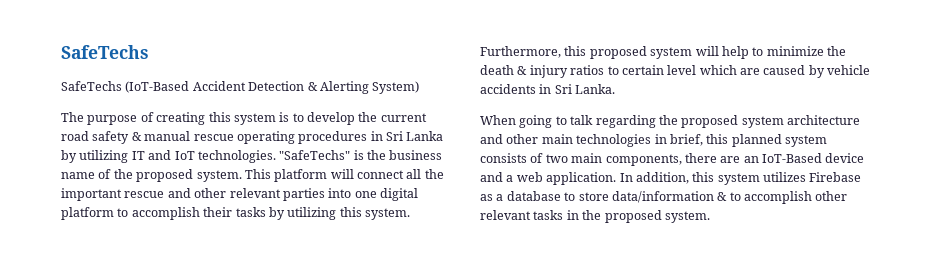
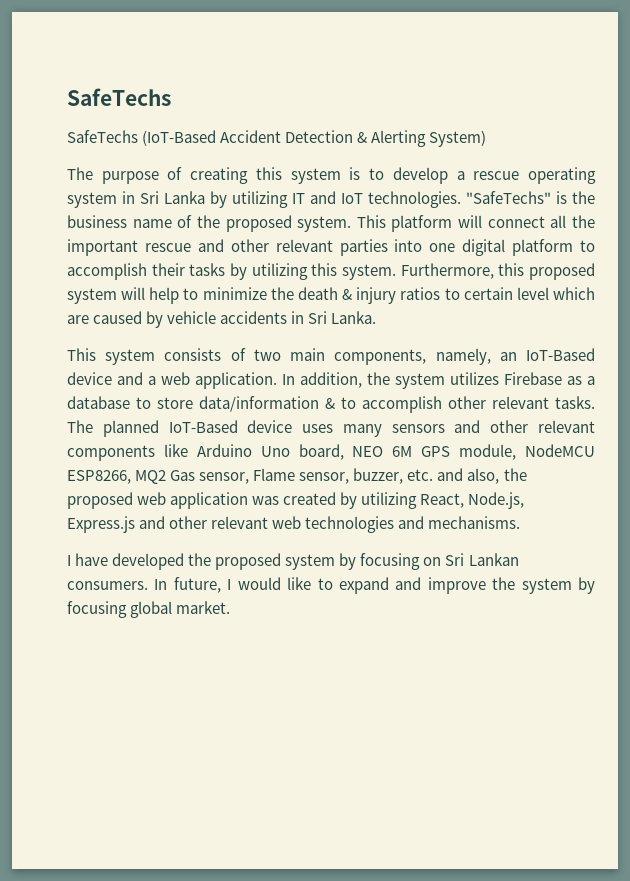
- The purpose of creating this system is to develop the current road safety & manual rescue operating procedures in Sri Lanka by utilizing IT and IoT technologies.
+ The purpose of creating this system is to develop a rescue operating system in Sri Lanka by utilizing IT and IoT technologies.
- When going to talk regarding the proposed system architecture and other main technologies in brief, this planned system consists of two main components, there are an IoT-Based device and a web application.
+ This system consists of two main components, namely, an IoT-Based device and a web application.
- In addition, this system utilizes Firebase as a database to store data/information & to accomplish other relevant tasks in the proposed system.
+ In addition, the system utilizes Firebase as a database to store data/information & to accomplish other relevant tasks. The planned IoT-Based device uses many sensors and other relevant components like Arduino Uno board, NEO 6M GPS module, NodeMCU ESP8266, MQ2 Gas sensor, Flame sensor, buzzer, etc. and also, the proposed web application was created by utilizing React, Node.js, Express.js and other relevant web technologies and mechanisms.
+ I have developed the proposed system by focusing on Sri Lankan consumers. In future, I would like to expand and improve the system by focusing global market.

